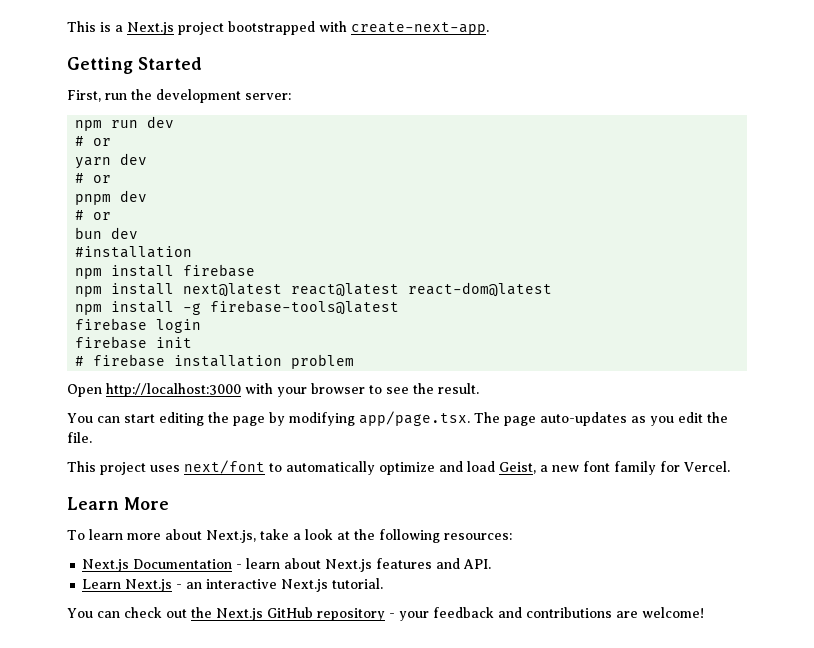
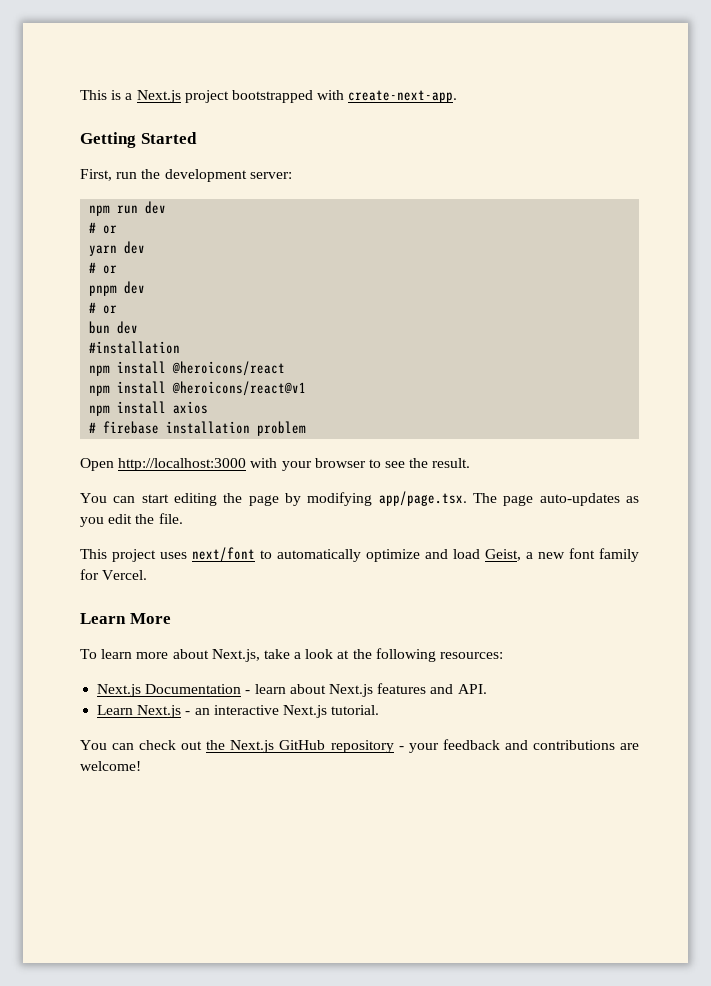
- npm install firebase
- npm install next@latest react@latest react-dom@latest
- npm install -g firebase-tools@latest
- firebase login
- firebase init
+ npm install @heroicons/react
+ npm install @heroicons/react@v1
+ npm install axios

